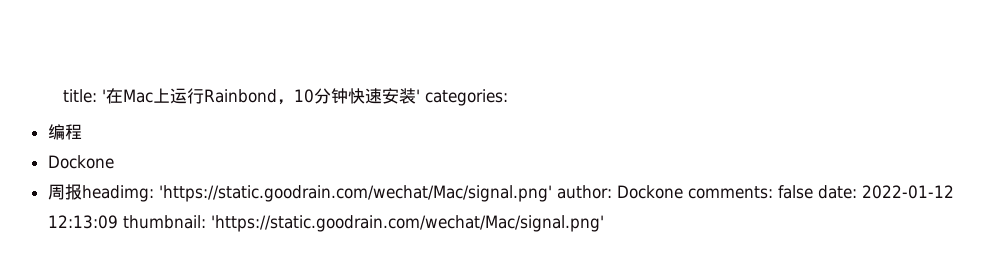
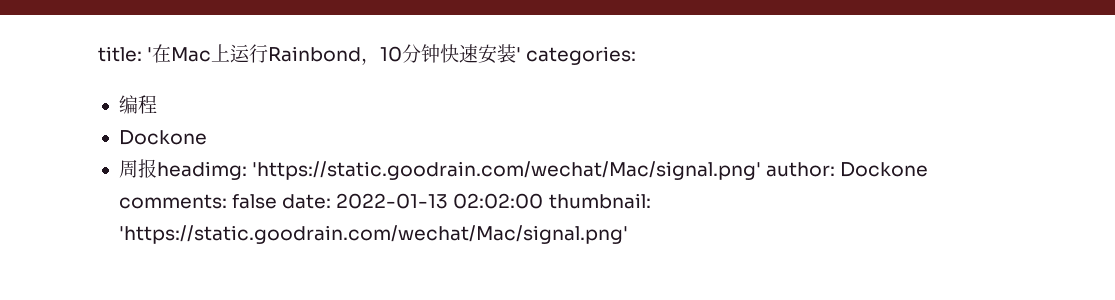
- 周报headimg: 'https://static.goodrain.com/wechat/Mac/signal.png' author: Dockone comments: false date: 2022-01-12 12:13:09 thumbnail: 'https://static.goodrain.com/wechat/Mac/signal.png'
+ 周报headimg: 'https://static.goodrain.com/wechat/Mac/signal.png' author: Dockone comments: false date: 2022-01-13 02:02:00 thumbnail: 'https://static.goodrain.com/wechat/Mac/signal.png'

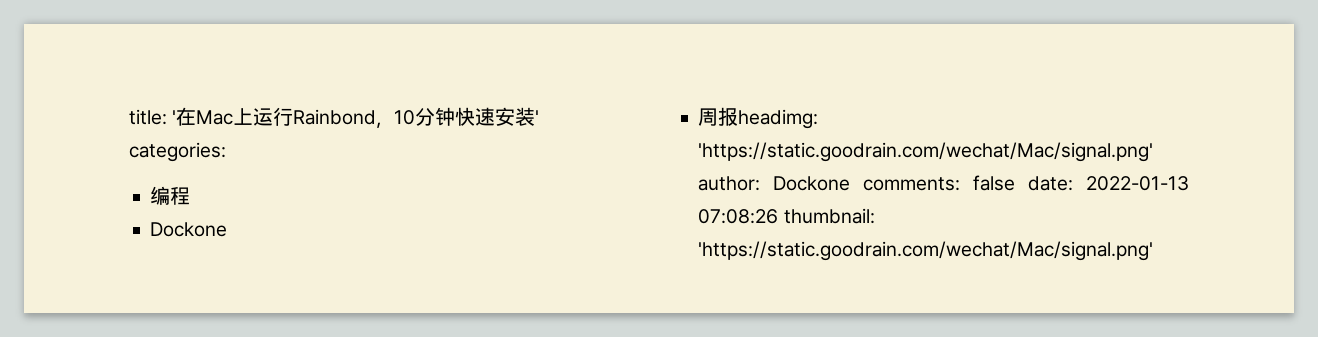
- 周报headimg: 'https://static.goodrain.com/wechat/Mac/signal.png' author: Dockone comments: false date: 2022-01-13 02:02:00 thumbnail: 'https://static.goodrain.com/wechat/Mac/signal.png'
+ 周报headimg: 'https://static.goodrain.com/wechat/Mac/signal.png' author: Dockone comments: false date: 2022-01-13 07:08:26 thumbnail: 'https://static.goodrain.com/wechat/Mac/signal.png'

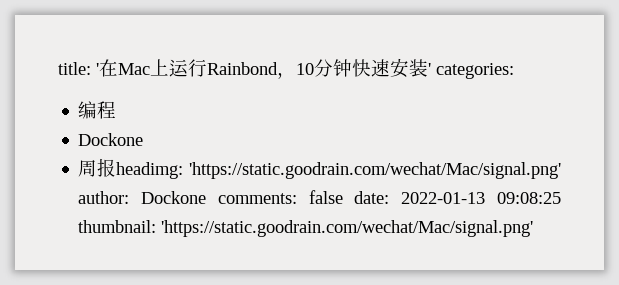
- 周报headimg: 'https://static.goodrain.com/wechat/Mac/signal.png' author: Dockone comments: false date: 2022-01-13 07:08:26 thumbnail: 'https://static.goodrain.com/wechat/Mac/signal.png'
+ 周报headimg: 'https://static.goodrain.com/wechat/Mac/signal.png' author: Dockone comments: false date: 2022-01-13 09:08:25 thumbnail: 'https://static.goodrain.com/wechat/Mac/signal.png'

